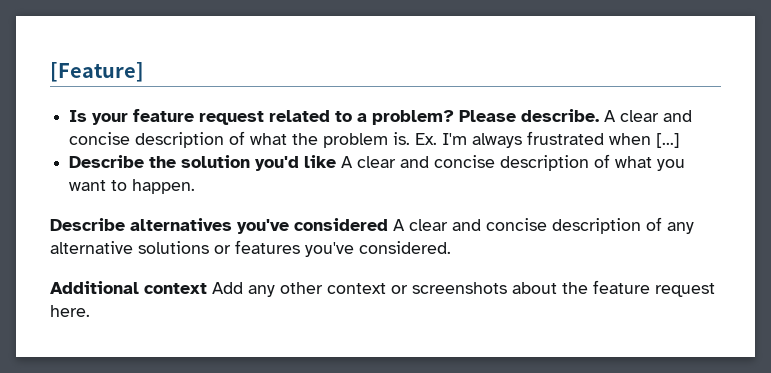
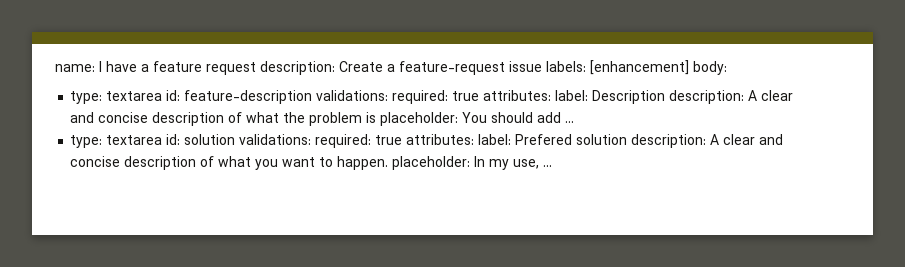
- [Feature]
- Is your feature request related to a problem? Please describe. A clear and concise description of what the problem is. Ex. I'm always frustrated when [...]
- Describe the solution you'd like A clear and concise description of what you want to happen.
- Describe alternatives you've considered A clear and concise description of any alternative solutions or features you've considered.
- Additional context Add any other context or screenshots about the feature request here.
+ name: I have a feature request description: Create a feature-request issue labels: [enhancement] body:
+ type: textarea id: feature-description validations: required: true attributes: label: Description description: A clear and concise description of what the problem is placeholder: You should add ...
+ type: textarea id: solution validations: required: true attributes: label: Prefered solution description: A clear and concise description of what you want to happen. placeholder: In my use, ...

